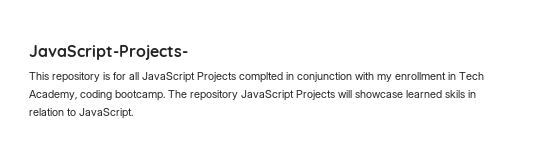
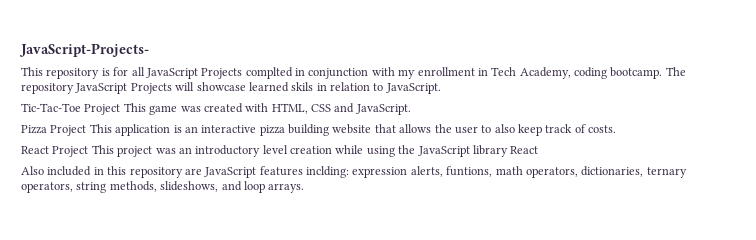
+ Tic-Tac-Toe Project This game was created with HTML, CSS and JavaScript.
+ Pizza Project This application is an interactive pizza building website that allows the user to also keep track of costs.
+ React Project This project was an introductory level creation while using the JavaScript library React
+ Also included in this repository are JavaScript features inclding: expression alerts, funtions, math operators, dictionaries, ternary operators, string methods, slideshows, and loop arrays.

